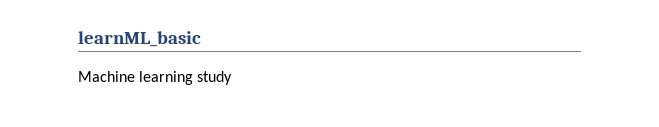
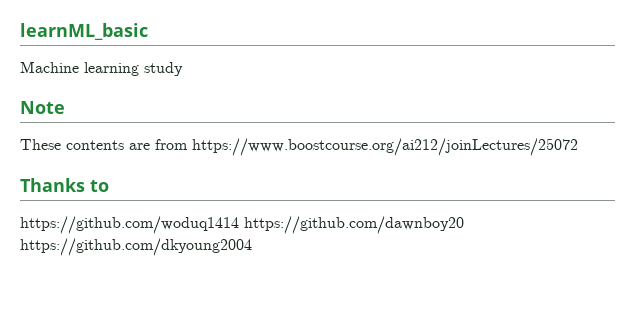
+ Note
+ These contents are from https://www.boostcourse.org/ai212/joinLectures/25072
+ Thanks to
+ https://github.com/woduq1414 https://github.com/dawnboy20 https://github.com/dkyoung2004

